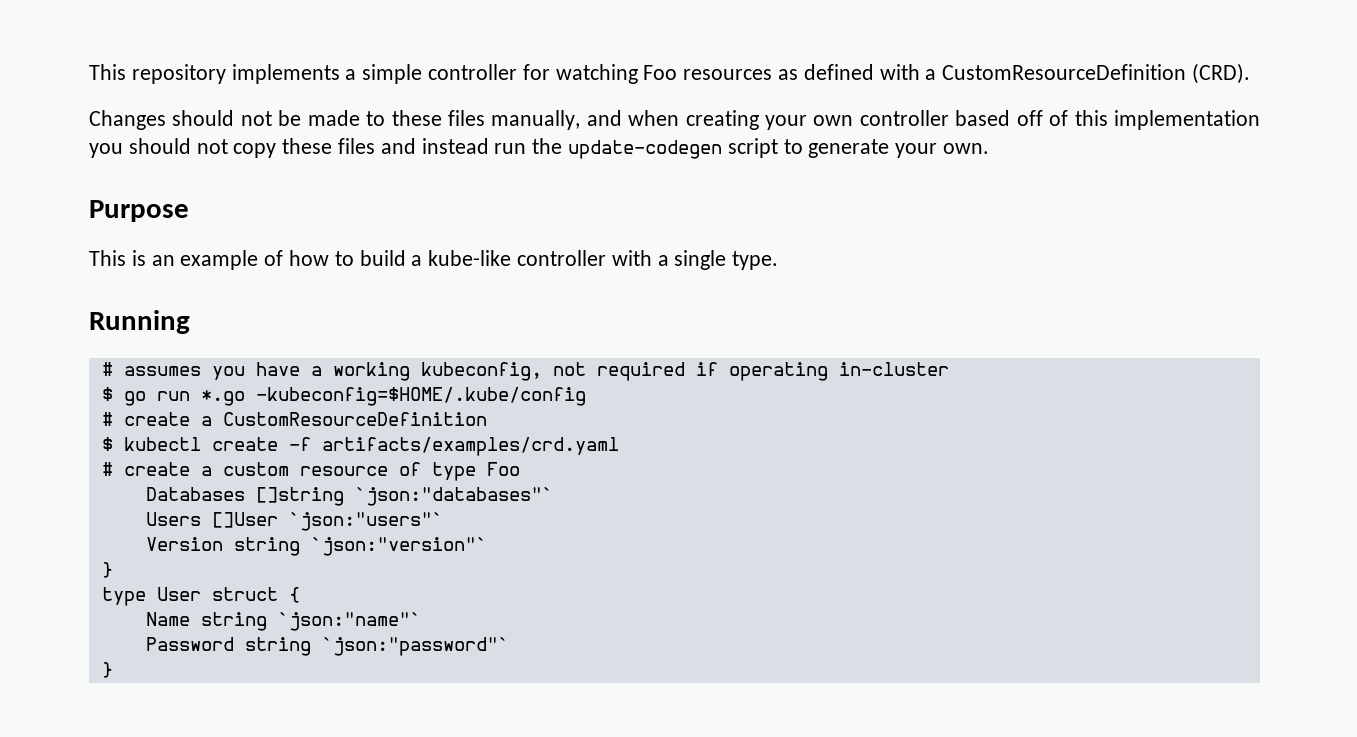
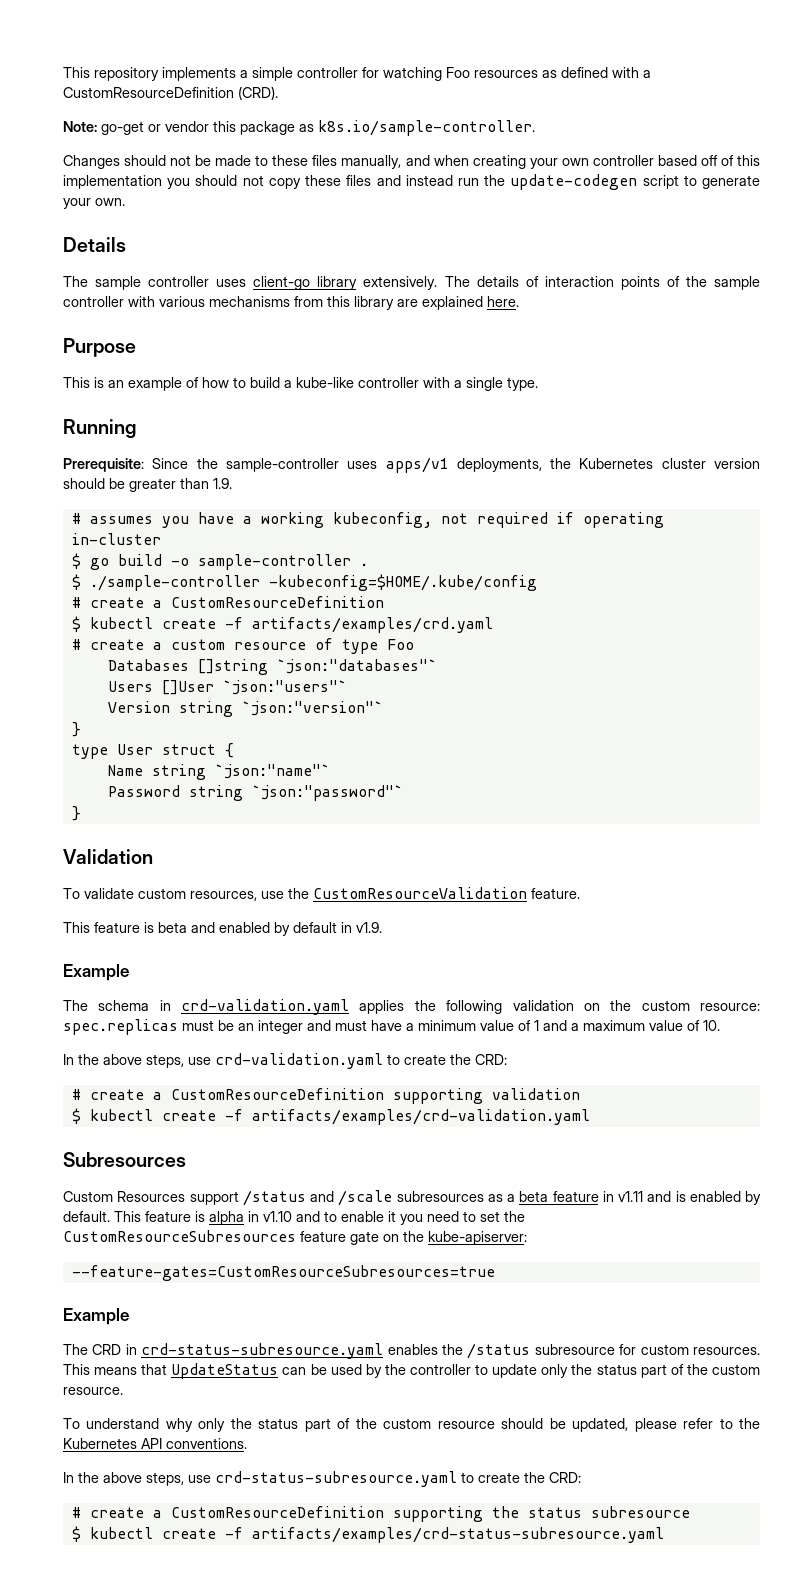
+ Note: go-get or vendor this package as k8s.io/sample-controller.
+ Details
+ The sample controller uses client-go library extensively. The details of interaction points of the sample controller with various mechanisms from this library are explained here.
+ Prerequisite: Since the sample-controller uses apps/v1 deployments, the Kubernetes cluster version should be greater than 1.9.
- $ go run *.go -kubeconfig=$HOME/.kube/config
+ $ go build -o sample-controller .
+ $ ./sample-controller -kubeconfig=$HOME/.kube/config
+ Validation
+ To validate custom resources, use the CustomResourceValidation feature.
+ This feature is beta and enabled by default in v1.9.
+ Example
+ The schema in crd-validation.yaml applies the following validation on the custom resource: spec.replicas must be an integer and must have a minimum value of 1 and a maximum value of 10.
+ In the above steps, use crd-validation.yaml to create the CRD:
+ # create a CustomResourceDefinition supporting validation
+ $ kubectl create -f artifacts/examples/crd-validation.yaml
+ Subresources
+ Custom Resources support /status and /scale subresources as a beta feature in v1.11 and is enabled by default. This feature is alpha in v1.10 and to enable it you need to set the CustomResourceSubresources feature gate on the kube-apiserver:
+ --feature-gates=CustomResourceSubresources=true
+ Example
+ The CRD in crd-status-subresource.yaml enables the /status subresource for custom resources. This means that UpdateStatus can be used by the controller to update only the status part of the custom resource.
+ To understand why only the status part of the custom resource should be updated, please refer to the Kubernetes API conventions.
+ In the above steps, use crd-status-subresource.yaml to create the CRD:
+ # create a CustomResourceDefinition supporting the status subresource
+ $ kubectl create -f artifacts/examples/crd-status-subresource.yaml

